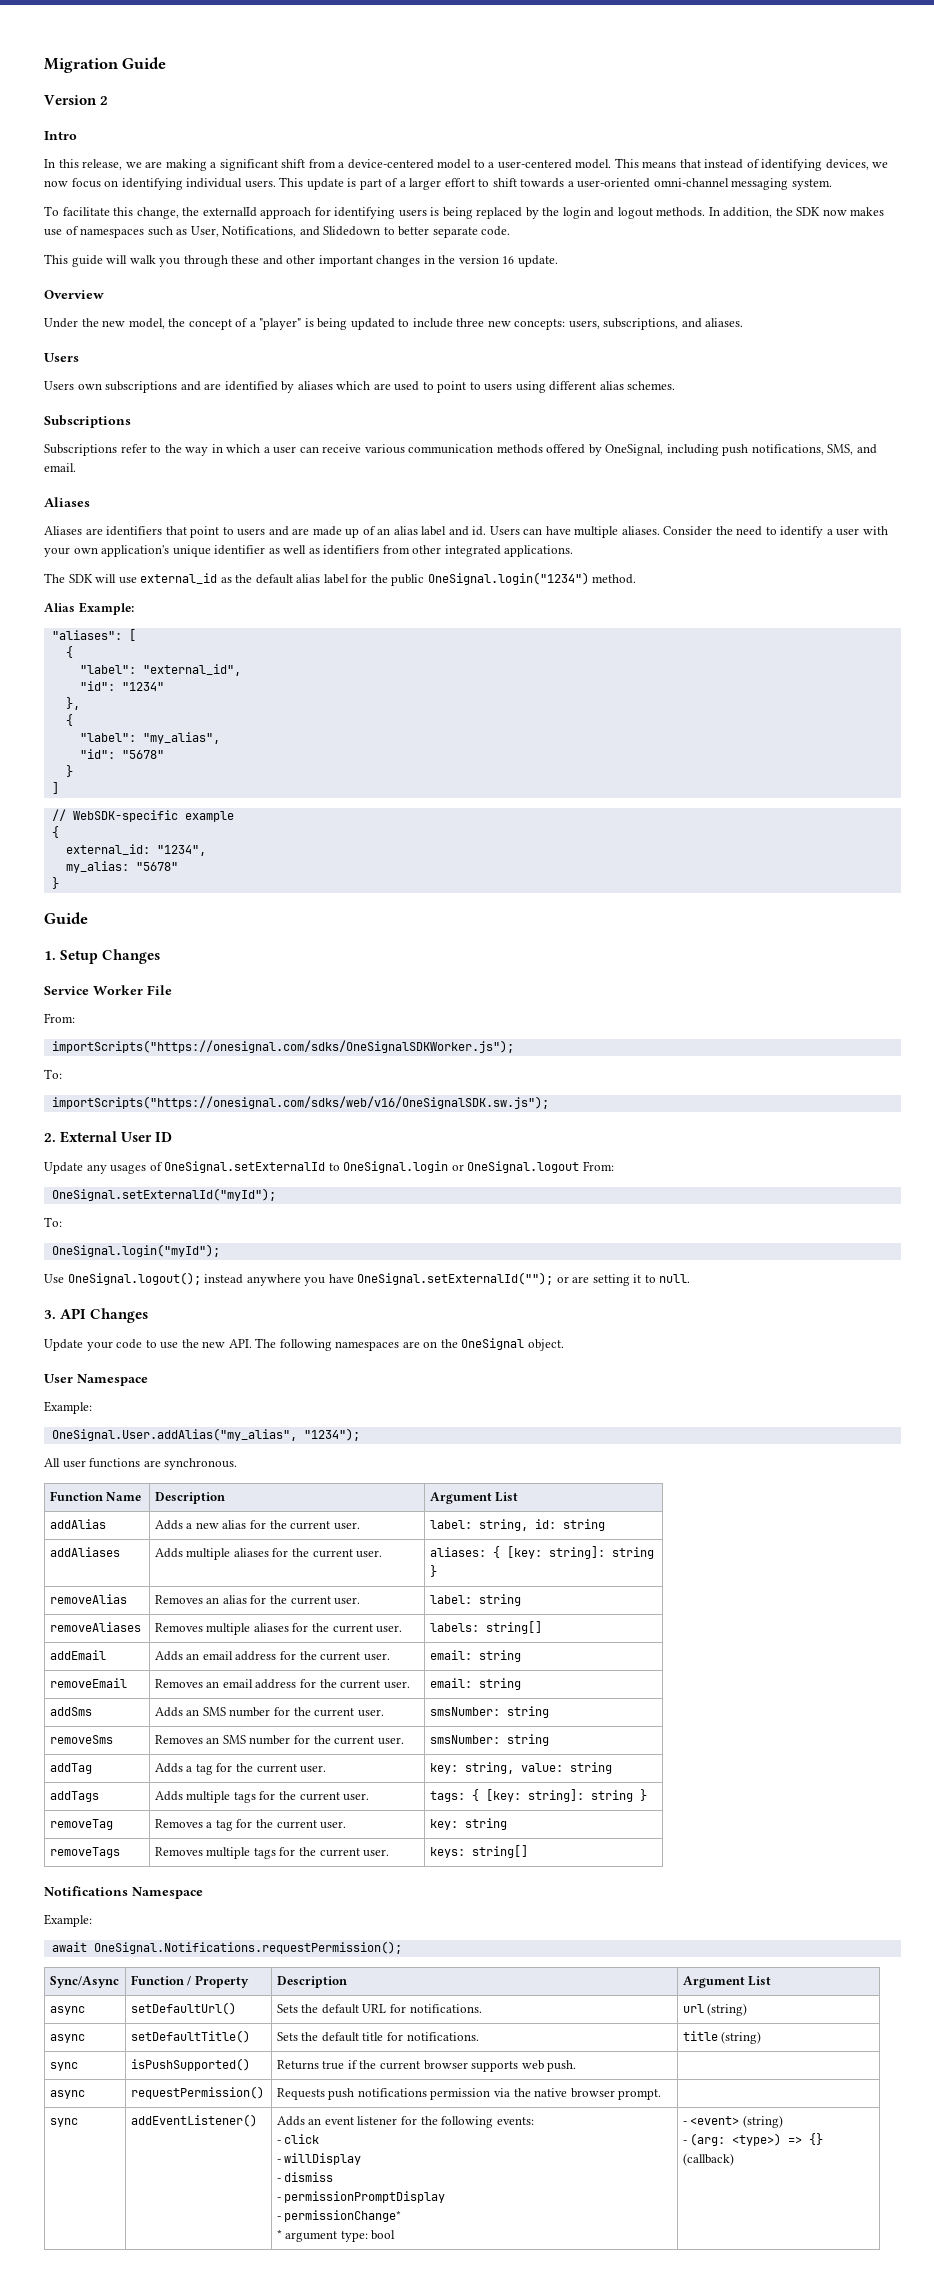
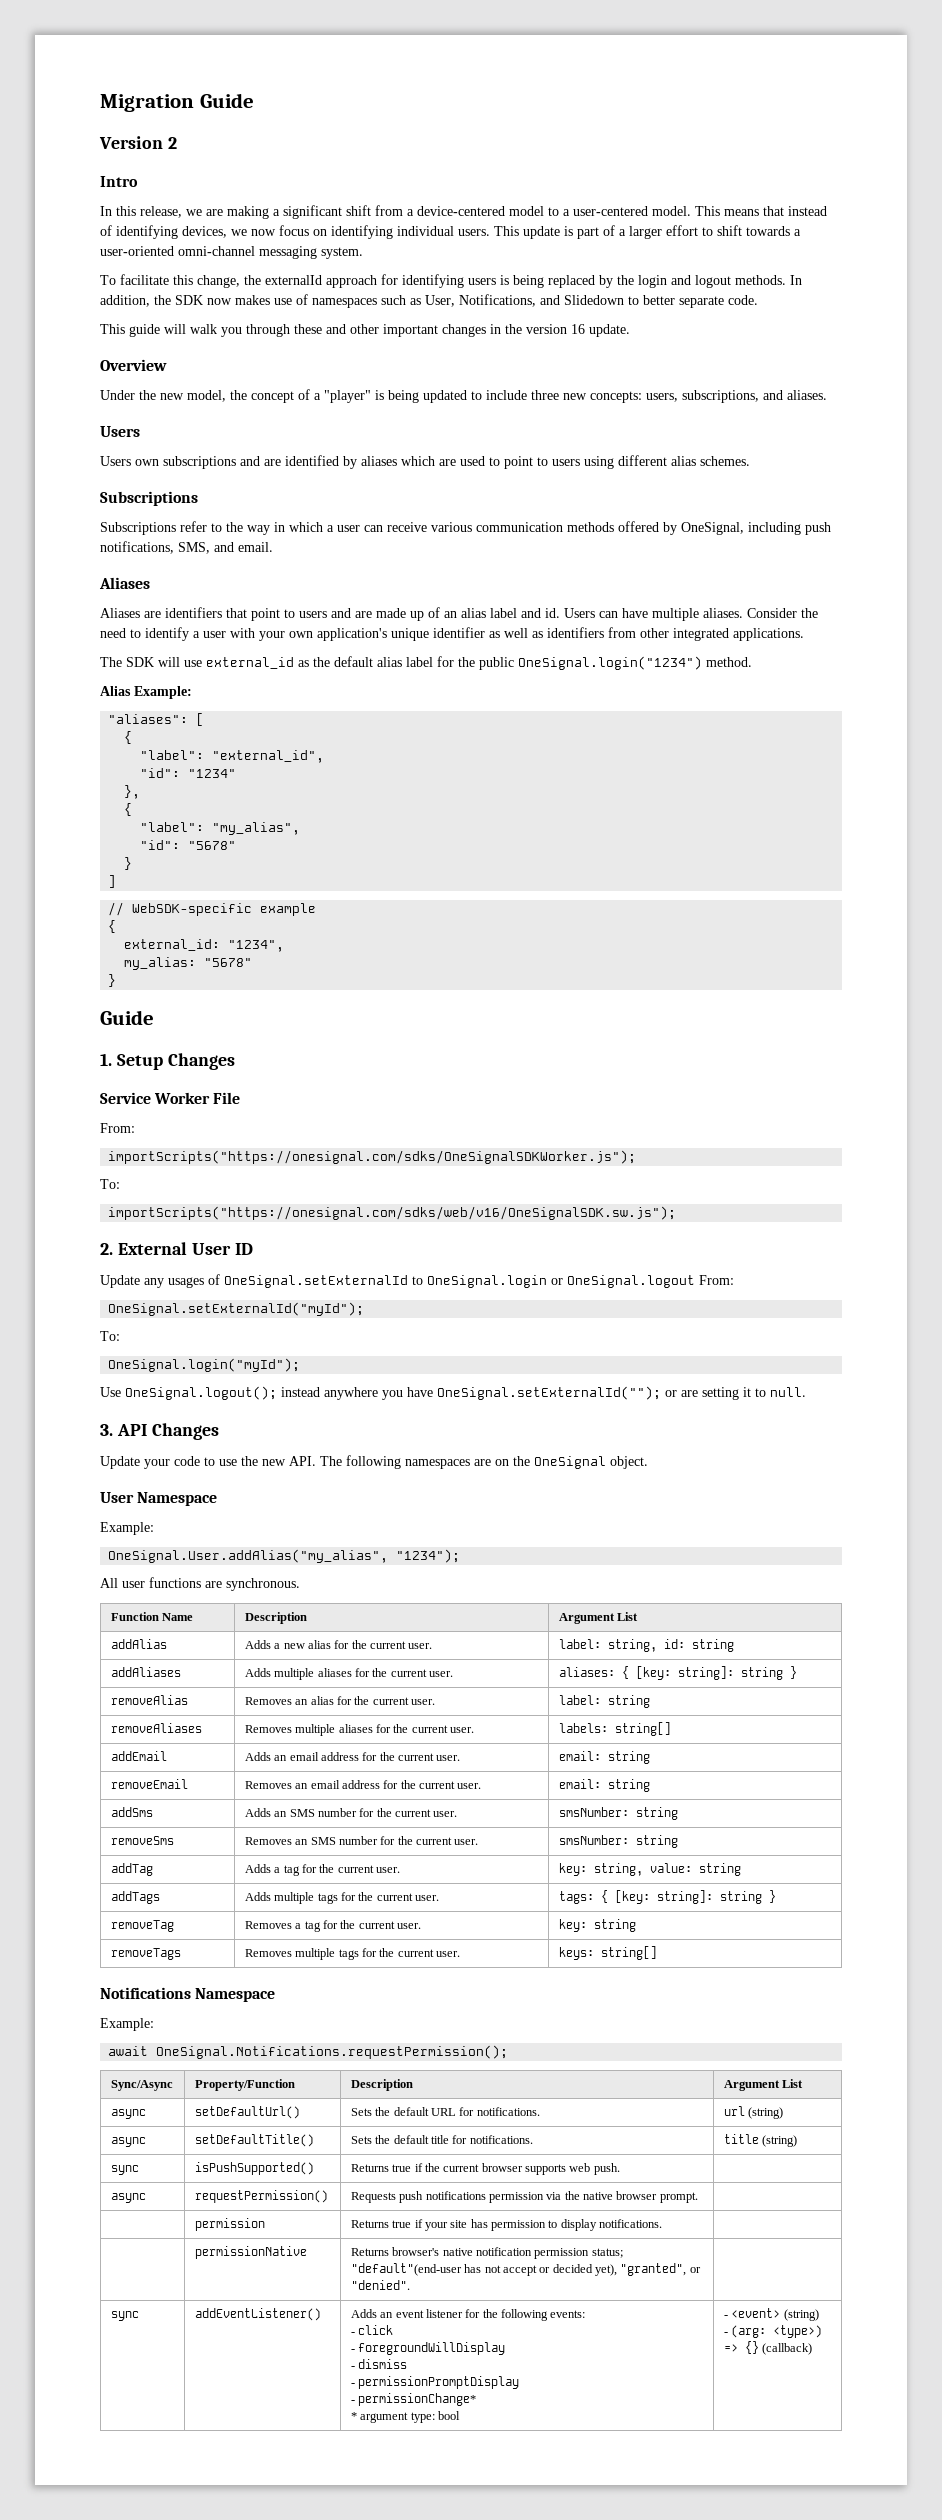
- Sync/Async | Function / Property | Description | Argument List
+ Sync/Async | Property/Function | Description | Argument List
+ | permission | Returns true if your site has permission to display notifications. |
+ | permissionNative | Returns browser's native notification permission status; "default"(end-user has not accept or decided yet), "granted", or "denied". |
  sync | addEventListener() | Adds an event listener for the following events:
  - click
- - willDisplay
+ - foregroundWillDisplay

